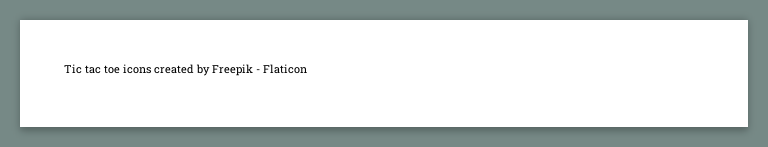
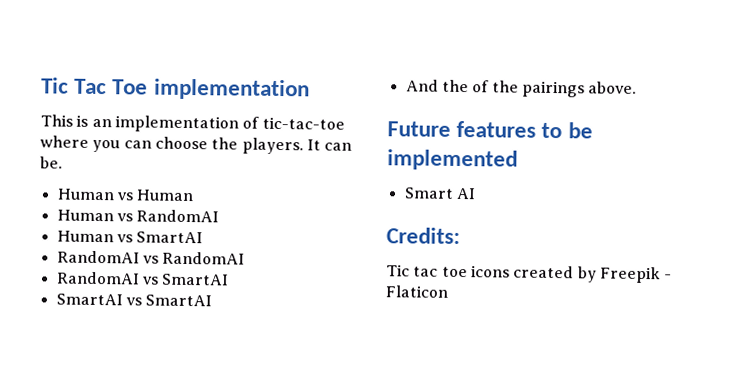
+ Tic Tac Toe implementation
+ This is an implementation of tic-tac-toe where you can choose the players. It can be.
+ Human vs Human
+ Human vs RandomAI
+ Human vs SmartAI
+ RandomAI vs RandomAI
+ RandomAI vs SmartAI
+ SmartAI vs SmartAI
+ And the of the pairings above.
+ Future features to be implemented
+ Smart AI
+ Credits:

